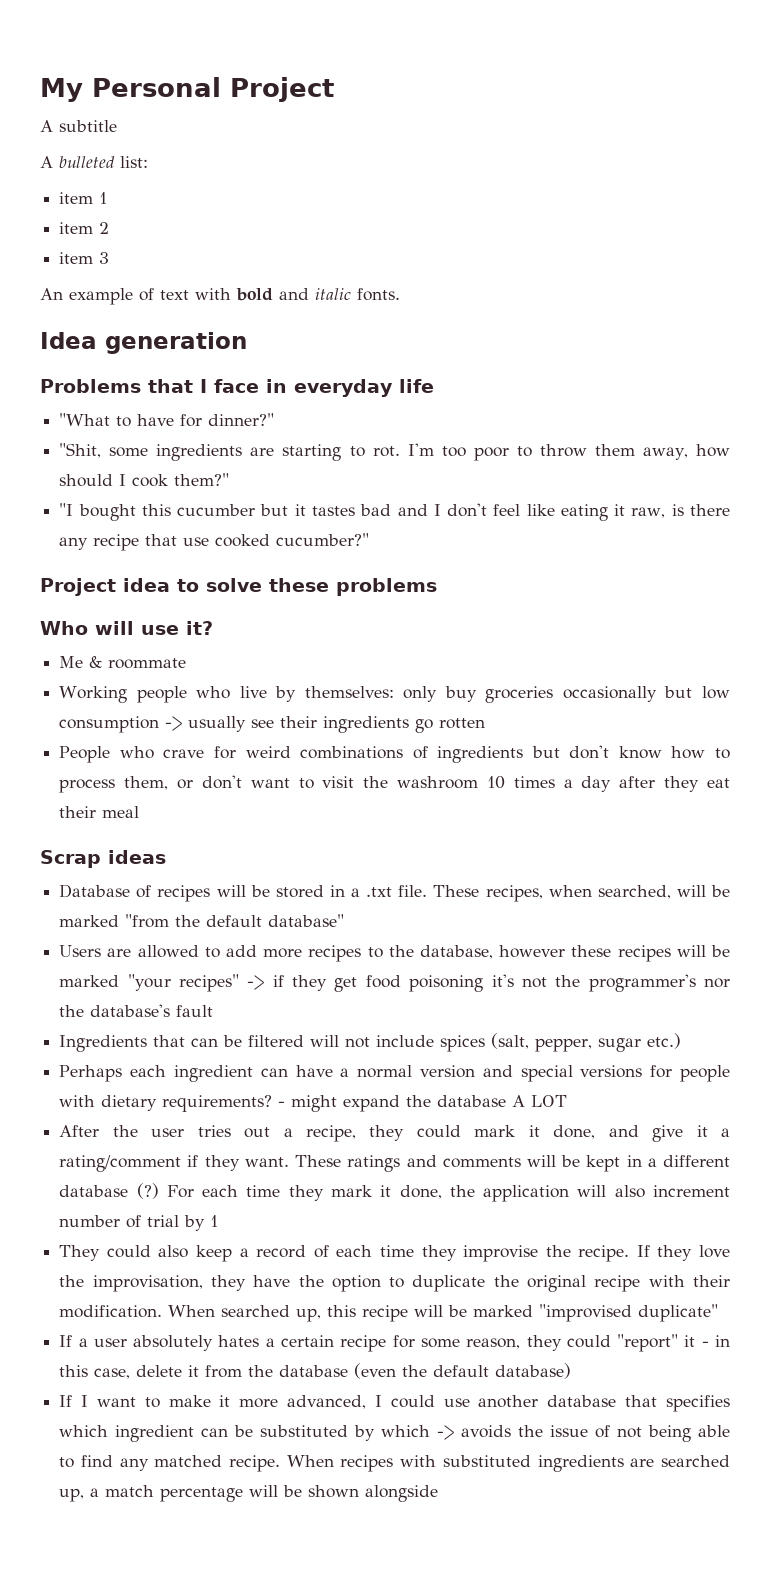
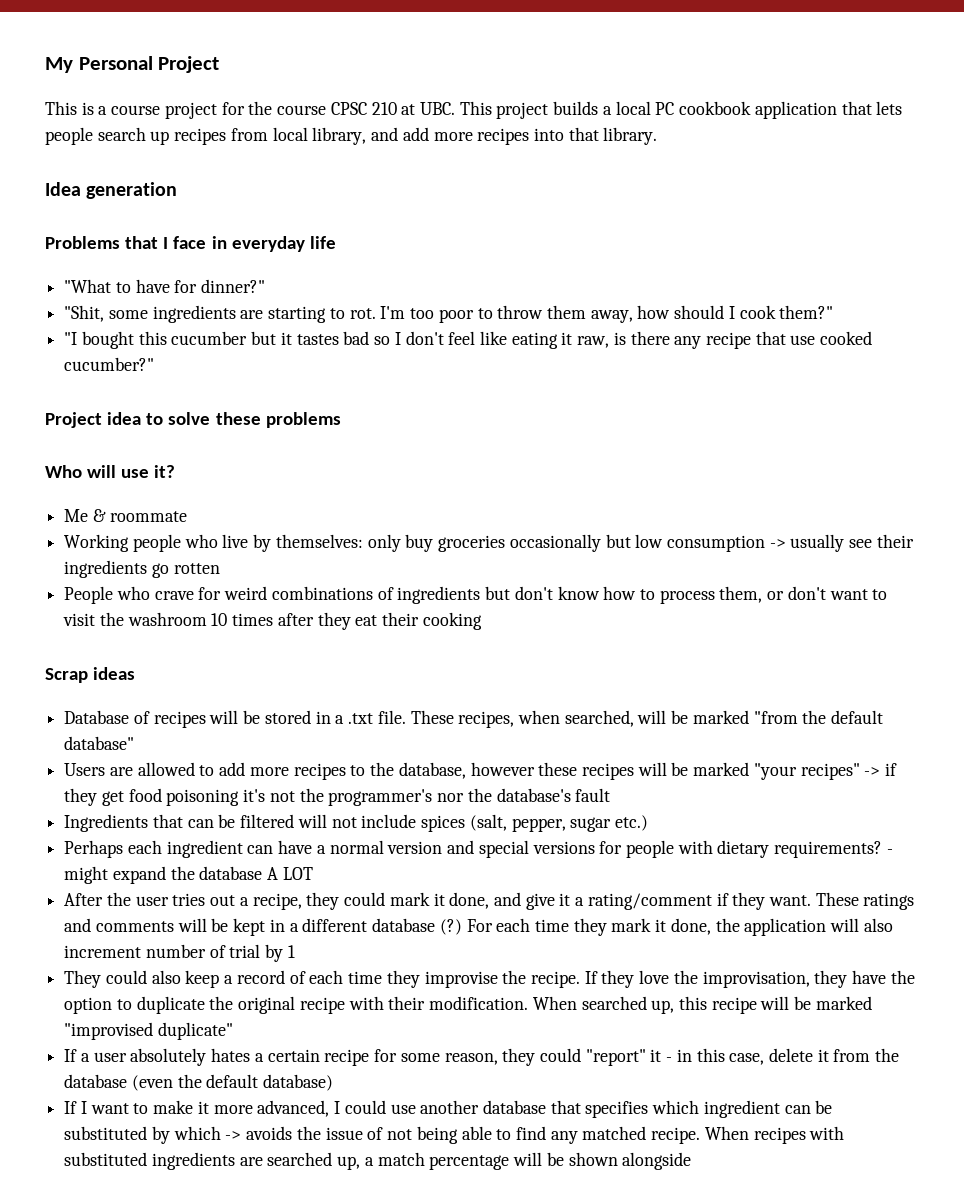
- A subtitle
- A bulleted list:
- item 1
- item 2
- item 3
- An example of text with bold and italic fonts.
+ This is a course project for the course CPSC 210 at UBC. This project builds a local PC cookbook application that lets people search up recipes from local library, and add more recipes into that library.
- "I bought this cucumber but it tastes bad and I don't feel like eating it raw, is there any recipe that use cooked cucumber?"
+ "I bought this cucumber but it tastes bad so I don't feel like eating it raw, is there any recipe that use cooked cucumber?"
- People who crave for weird combinations of ingredients but don't know how to process them, or don't want to visit the washroom 10 times a day after they eat their meal
+ People who crave for weird combinations of ingredients but don't know how to process them, or don't want to visit the washroom 10 times after they eat their cooking

